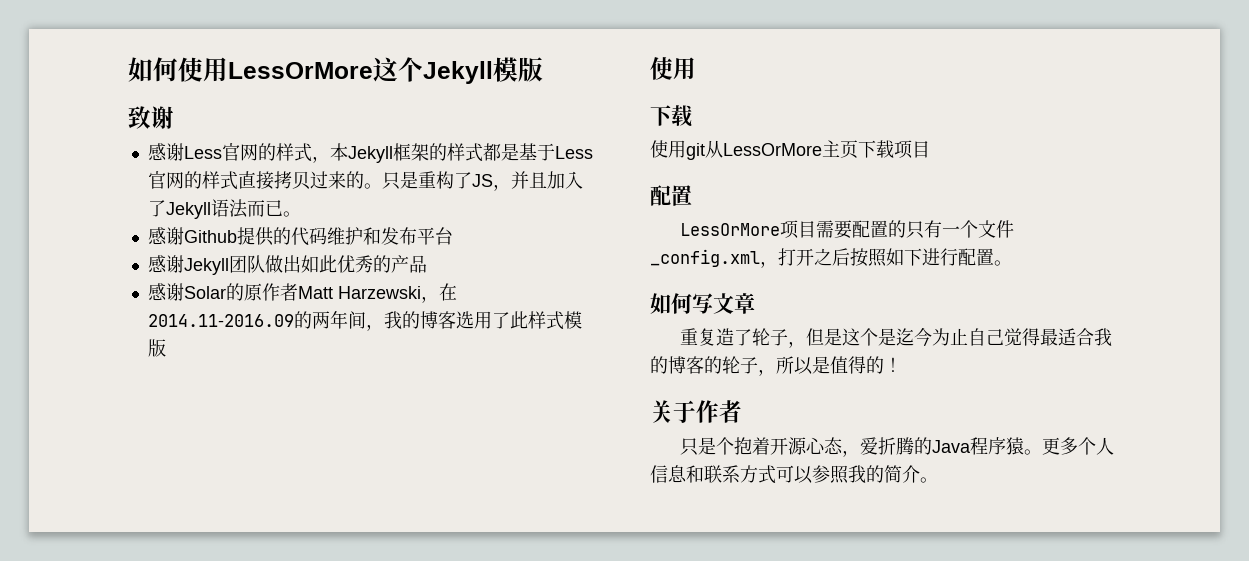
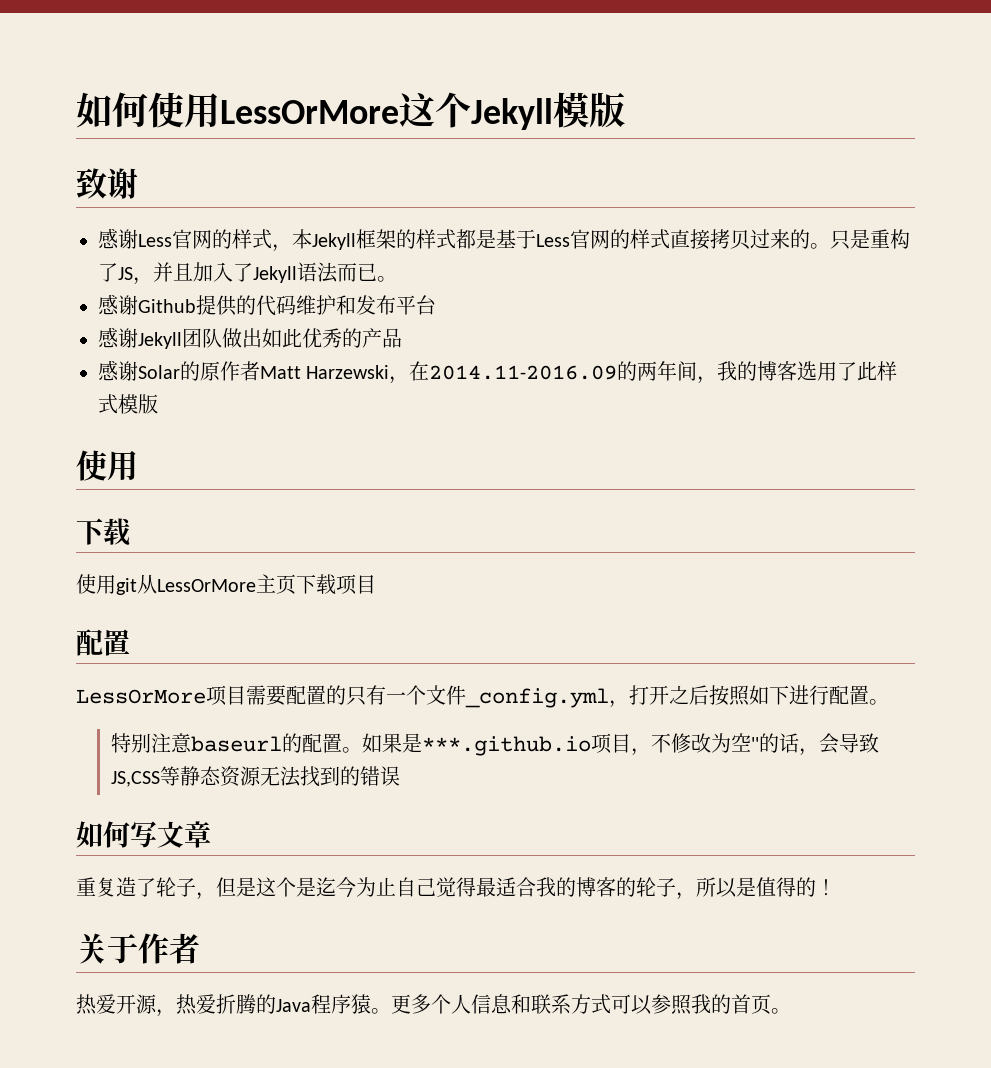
- LessOrMore项目需要配置的只有一个文件_config.xml，打开之后按照如下进行配置。
+ LessOrMore项目需要配置的只有一个文件_config.yml，打开之后按照如下进行配置。
+ 特别注意baseurl的配置。如果是***.github.io项目，不修改为空''的话，会导致JS,CSS等静态资源无法找到的错误
- 只是个抱着开源心态，爱折腾的Java程序猿。
+ 热爱开源，热爱折腾的Java程序猿。
- 更多个人信息和联系方式可以参照我的简介。
+ 更多个人信息和联系方式可以参照我的首页。

